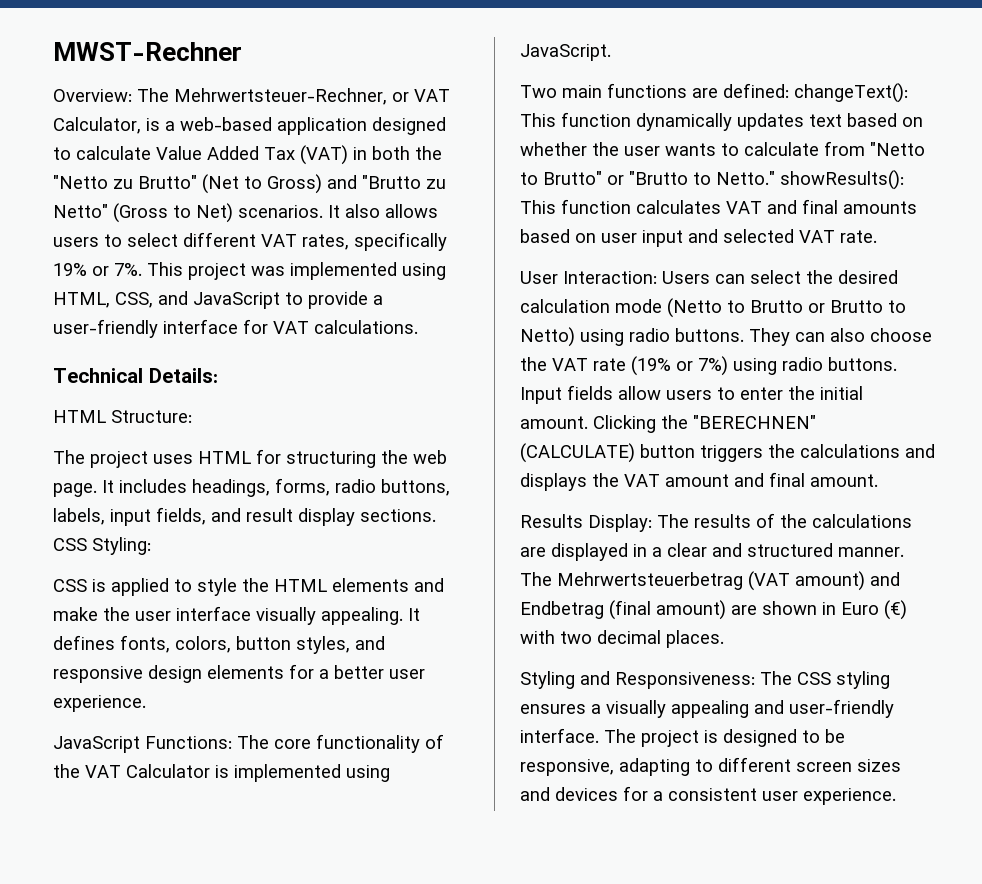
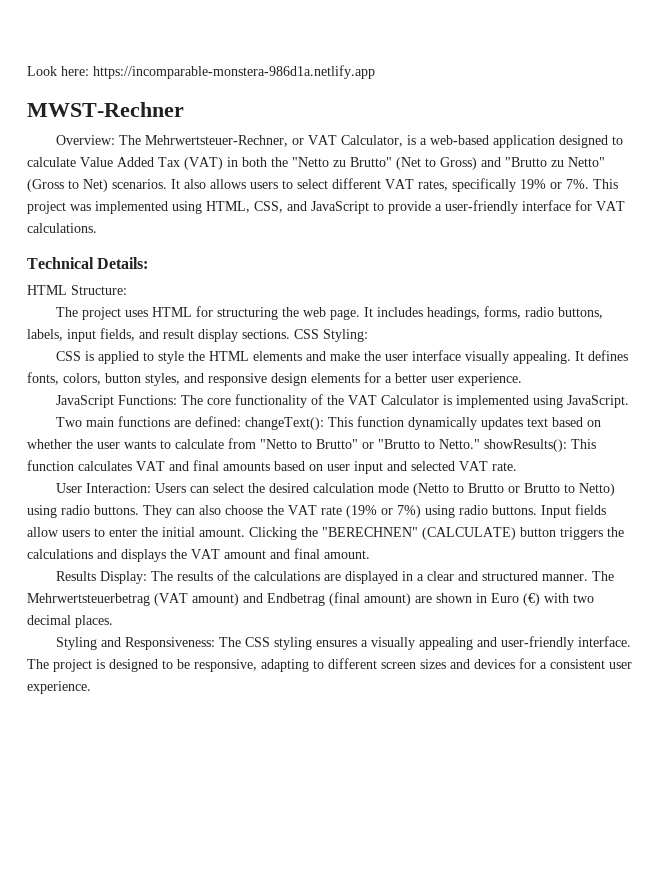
+ Look here: https://incomparable-monstera-986d1a.netlify.app

